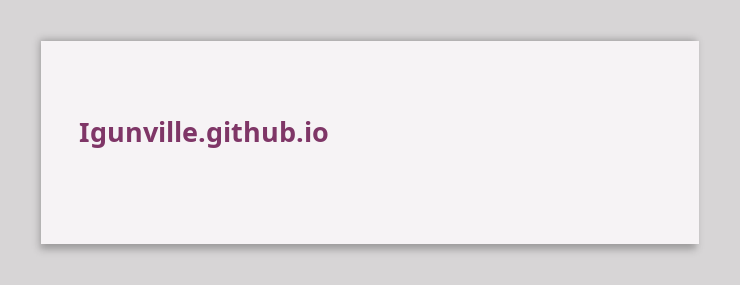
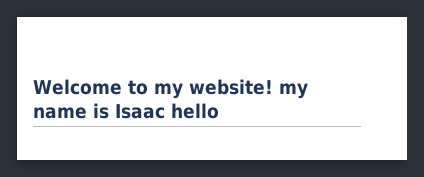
- Igunville.github.io
+ Welcome to my website! my name is Isaac hello

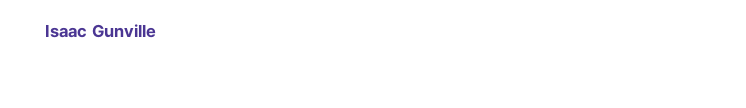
- Welcome to my website! my name is Isaac hello
+ Isaac Gunville

